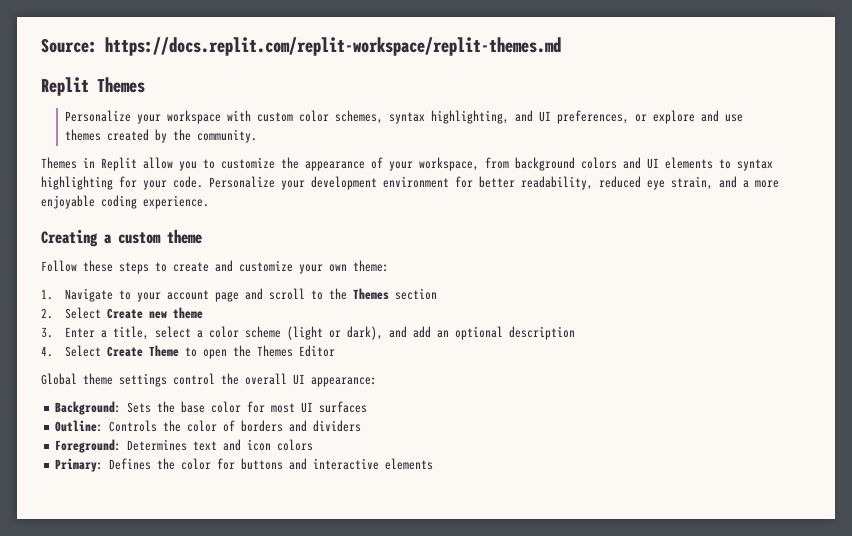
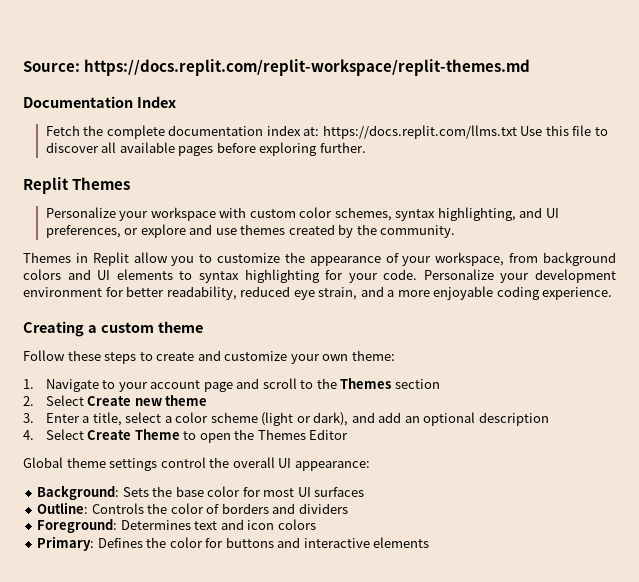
+ Documentation Index
+ Fetch the complete documentation index at: https://docs.replit.com/llms.txt Use this file to discover all available pages before exploring further.

